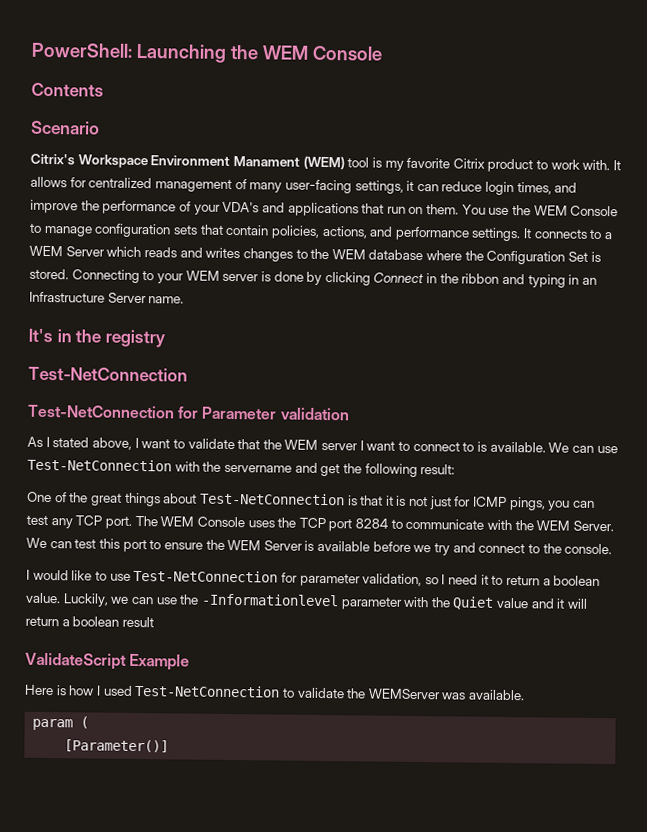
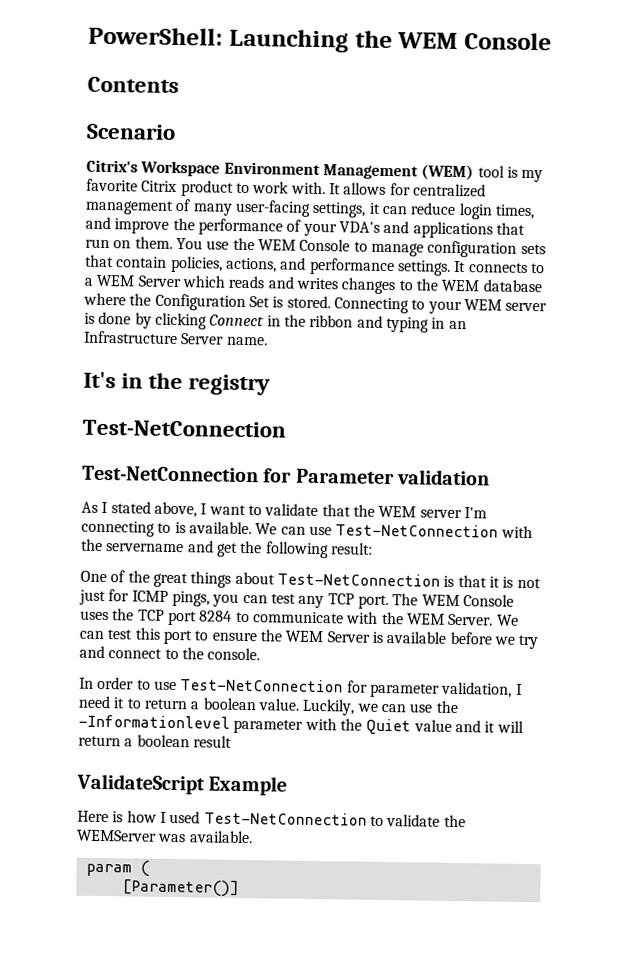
- Citrix's Workspace Environment Manament (WEM) tool is my favorite Citrix product to work with.
+ Citrix's Workspace Environment Management (WEM) tool is my favorite Citrix product to work with.
- As I stated above, I want to validate that the WEM server I want to connect to is available.
+ As I stated above, I want to validate that the WEM server I'm connecting to is available.
- I would like to use Test-NetConnection for parameter validation, so I need it to return a boolean value.
+ In order to use Test-NetConnection for parameter validation, I need it to return a boolean value.

